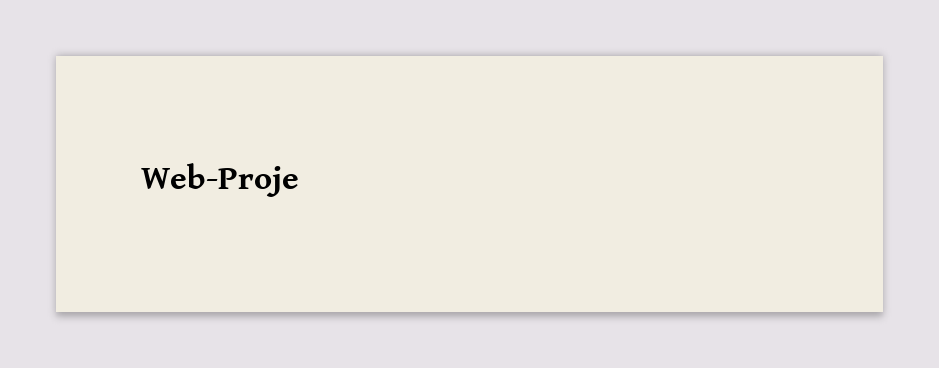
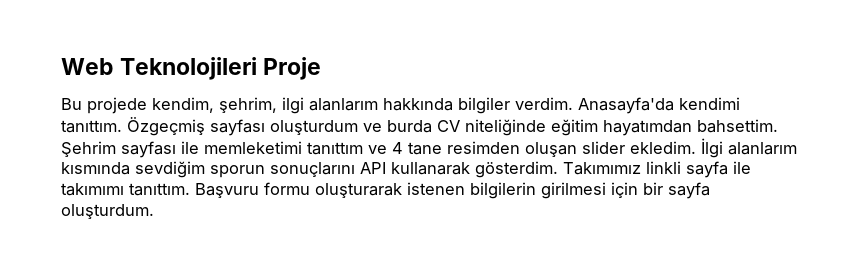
- Web-Proje
+ Web Teknolojileri Proje
+ Bu projede kendim, şehrim, ilgi alanlarım hakkında bilgiler verdim. Anasayfa'da kendimi tanıttım. Özgeçmiş sayfası oluşturdum ve burda CV niteliğinde eğitim hayatımdan bahsettim. Şehrim sayfası ile memleketimi tanıttım ve 4 tane resimden oluşan slider ekledim. İlgi alanlarım kısmında sevdiğim sporun sonuçlarını API kullanarak gösterdim. Takımımız linkli sayfa ile takımımı tanıttım. Başvuru formu oluşturarak istenen bilgilerin girilmesi için bir sayfa oluşturdum.

